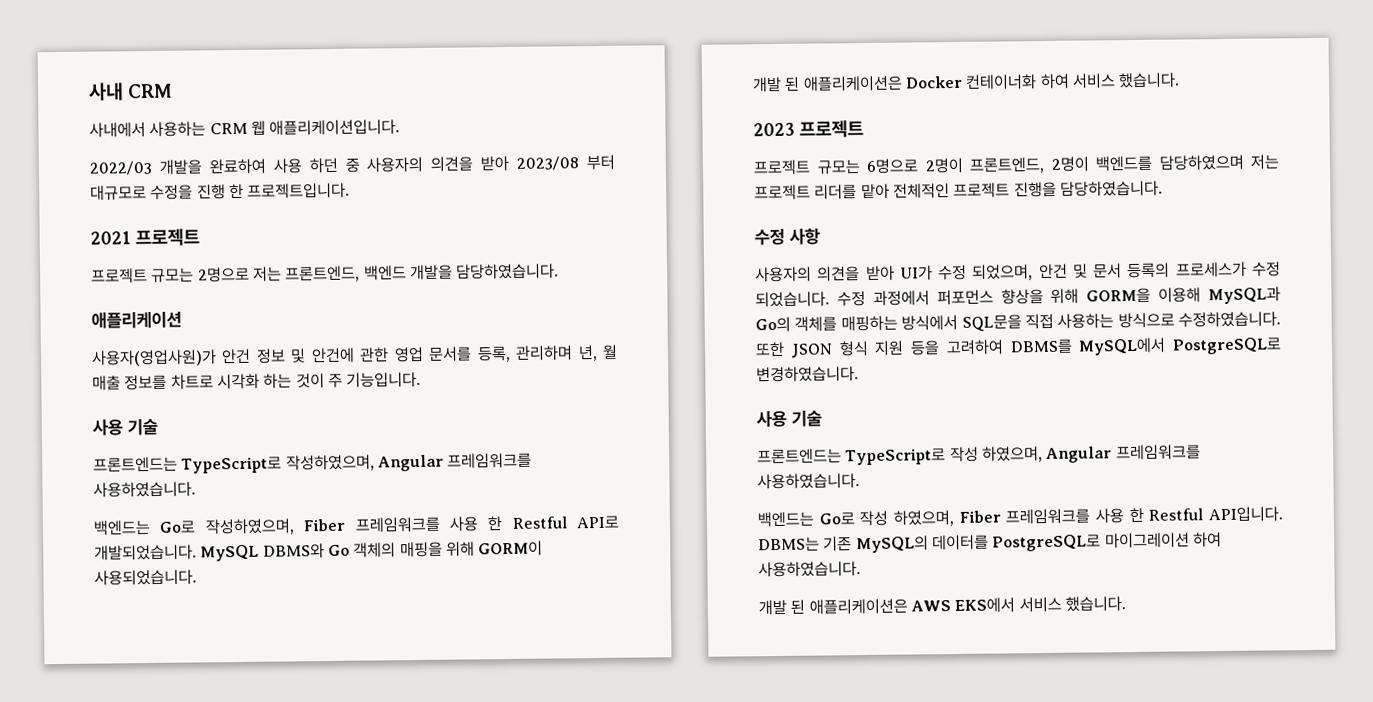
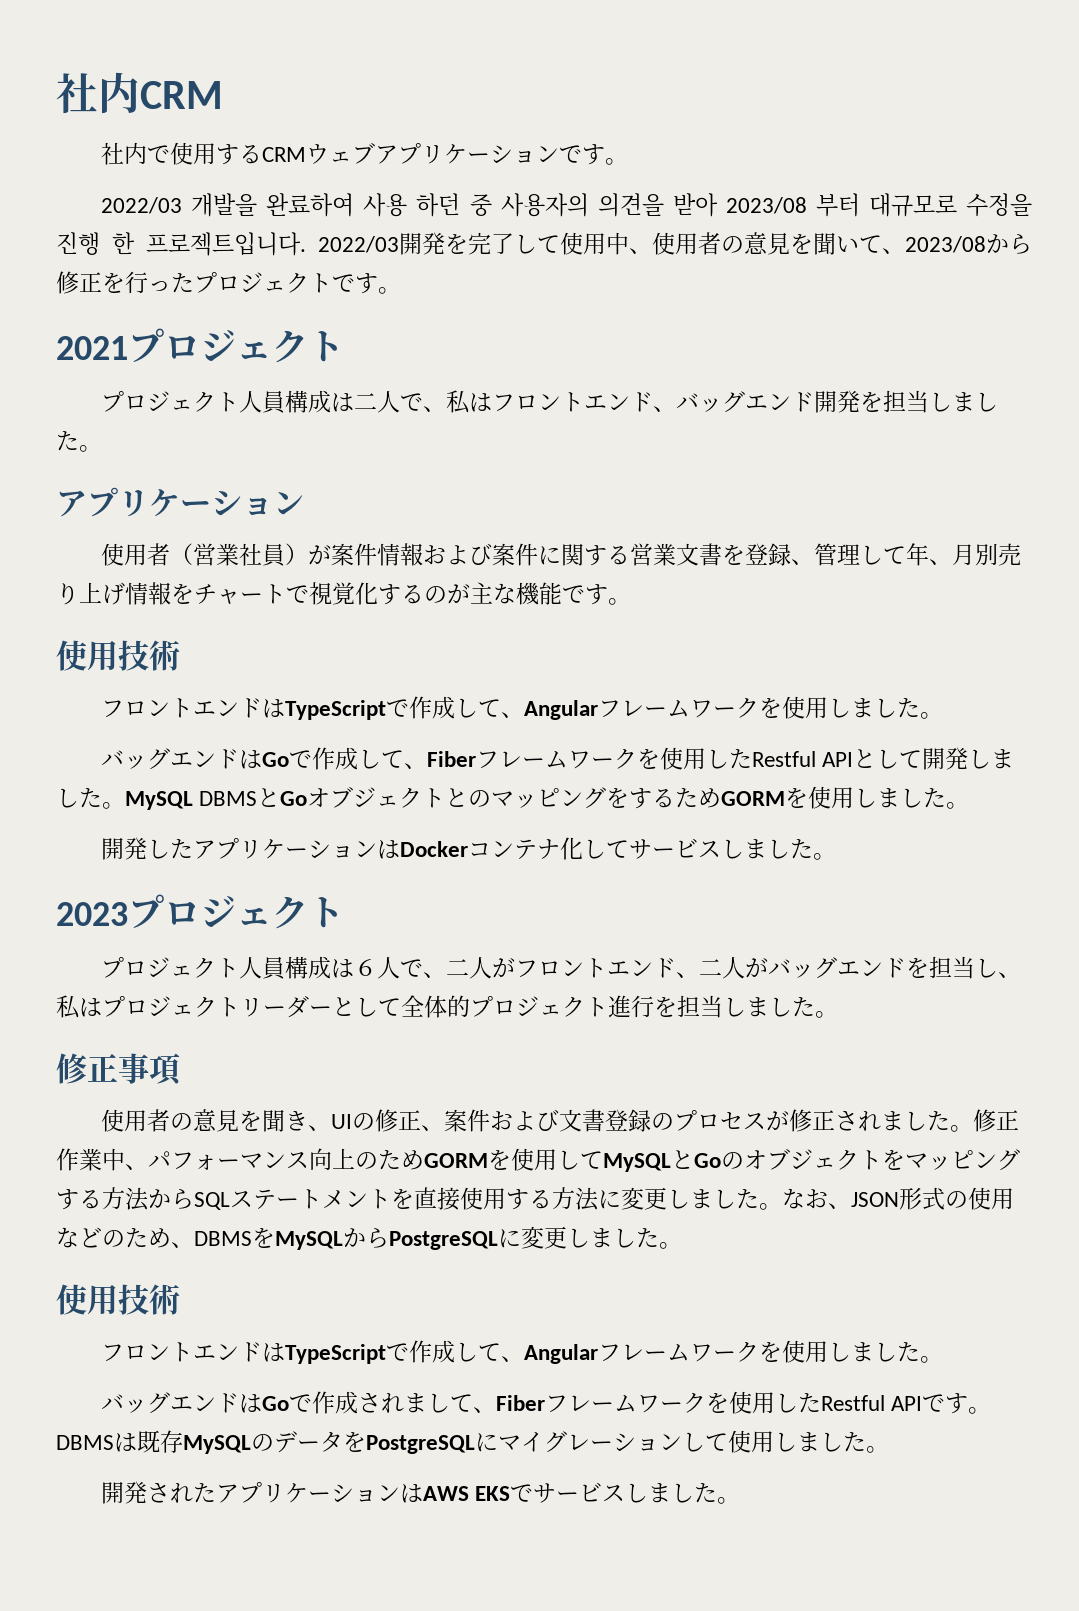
- 사내 CRM
+ 社内CRM
- 사내에서 사용하는 CRM 웹 애플리케이션입니다.
+ 社内で使用するCRMウェブアプリケーションです。
- 2022/03 개발을 완료하여 사용 하던 중 사용자의 의견을 받아 2023/08 부터 대규모로 수정을 진행 한 프로젝트입니다.
- 2021 프로젝트
- 프로젝트 규모는 2명으로 저는 프론트엔드, 백엔드 개발을 담당하였습니다.
- 애플리케이션
- 사용자(영업사원)가 안건 정보 및 안건에 관한 영업 문서를 등록, 관리하며 년, 월 매출 정보를 차트로 시각화 하는 것이 주 기능입니다.
- 사용 기술
- 프론트엔드는 TypeScript로 작성하였으며, Angular 프레임워크를 사용하였습니다.
- 백엔드는 Go로 작성하였으며, Fiber 프레임워크를 사용 한 Restful API로 개발되었습니다. MySQL DBMS와 Go 객체의 매핑을 위해 GORM이 사용되었습니다.
- 개발 된 애플리케이션은 Docker 컨테이너화 하여 서비스 했습니다.
- 2023 프로젝트
- 프로젝트 규모는 6명으로 2명이 프론트엔드, 2명이 백엔드를 담당하였으며 저는 프로젝트 리더를 맡아 전체적인 프로젝트 진행을 담당하였습니다.
- 수정 사항
- 사용자의 의견을 받아 UI가 수정 되었으며, 안건 및 문서 등록의 프로세스가 수정 되었습니다. 수정 과정에서 퍼포먼스 향상을 위해 GORM을 이용해 MySQL과 Go의 객체를 매핑하는 방식에서 SQL문을 직접 사용하는 방식으로 수정하였습니다. 또한 JSON 형식 지원 등을 고려하여 DBMS를 MySQL에서 PostgreSQL로 변경하였습니다.
- 사용 기술
- 프론트엔드는 TypeScript로 작성 하였으며, Angular 프레임워크를 사용하였습니다.
- 백엔드는 Go로 작성 하였으며, Fiber 프레임워크를 사용 한 Restful API입니다. DBMS는 기존 MySQL의 데이터를 PostgreSQL로 마이그레이션 하여 사용하였습니다.
- 개발 된 애플리케이션은 AWS EKS에서 서비스 했습니다.
+ 2022/03 개발을 완료하여 사용 하던 중 사용자의 의견을 받아 2023/08 부터 대규모로 수정을 진행 한 프로젝트입니다. 2022/03開発を完了して使用中、使用者の意見を聞いて、2023/08から修正を行ったプロジェクトです。
+ 2021プロジェクト
+ プロジェクト人員構成は二人で、私はフロントエンド、バッグエンド開発を担当しました。
+ アプリケーション
+ 使用者（営業社員）が案件情報および案件に関する営業文書を登録、管理して年、月別売り上げ情報をチャートで視覚化するのが主な機能です。
+ 使用技術
+ フロントエンドはTypeScriptで作成して、Angularフレームワークを使用しました。
+ バッグエンドはGoで作成して、Fiberフレームワークを使用したRestful APIとして開発しました。MySQL DBMSとGoオブジェクトとのマッピングをするためGORMを使用しました。
+ 開発したアプリケーションはDockerコンテナ化してサービスしました。
+ 2023プロジェクト
+ プロジェクト人員構成は６人で、二人がフロントエンド、二人がバッグエンドを担当し、私はプロジェクトリーダーとして全体的プロジェクト進行を担当しました。
+ 修正事項
+ 使用者の意見を聞き、UIの修正、案件および文書登録のプロセスが修正されました。修正作業中、パフォーマンス向上のためGORMを使用してMySQLとGoのオブジェクトをマッピングする方法からSQLステートメントを直接使用する方法に変更しました。なお、JSON形式の使用などのため、DBMSをMySQLからPostgreSQLに変更しました。
+ 使用技術
+ フロントエンドはTypeScriptで作成して、Angularフレームワークを使用しました。
+ バッグエンドはGoで作成されまして、Fiberフレームワークを使用したRestful APIです。DBMSは既存MySQLのデータをPostgreSQLにマイグレーションして使用しました。
+ 開発されたアプリケーションはAWS EKSでサービスしました。

